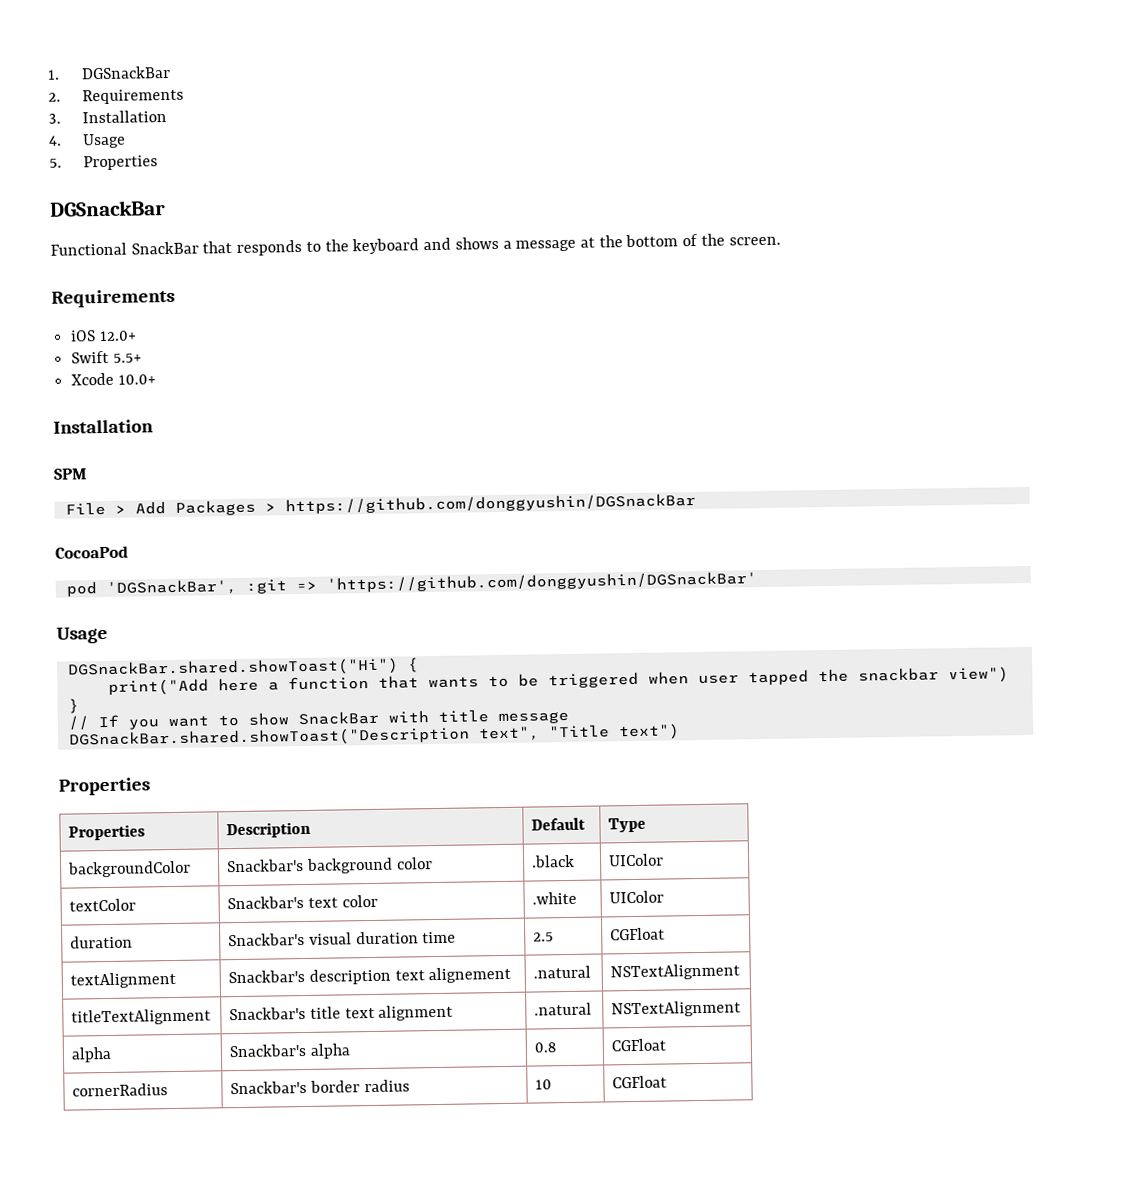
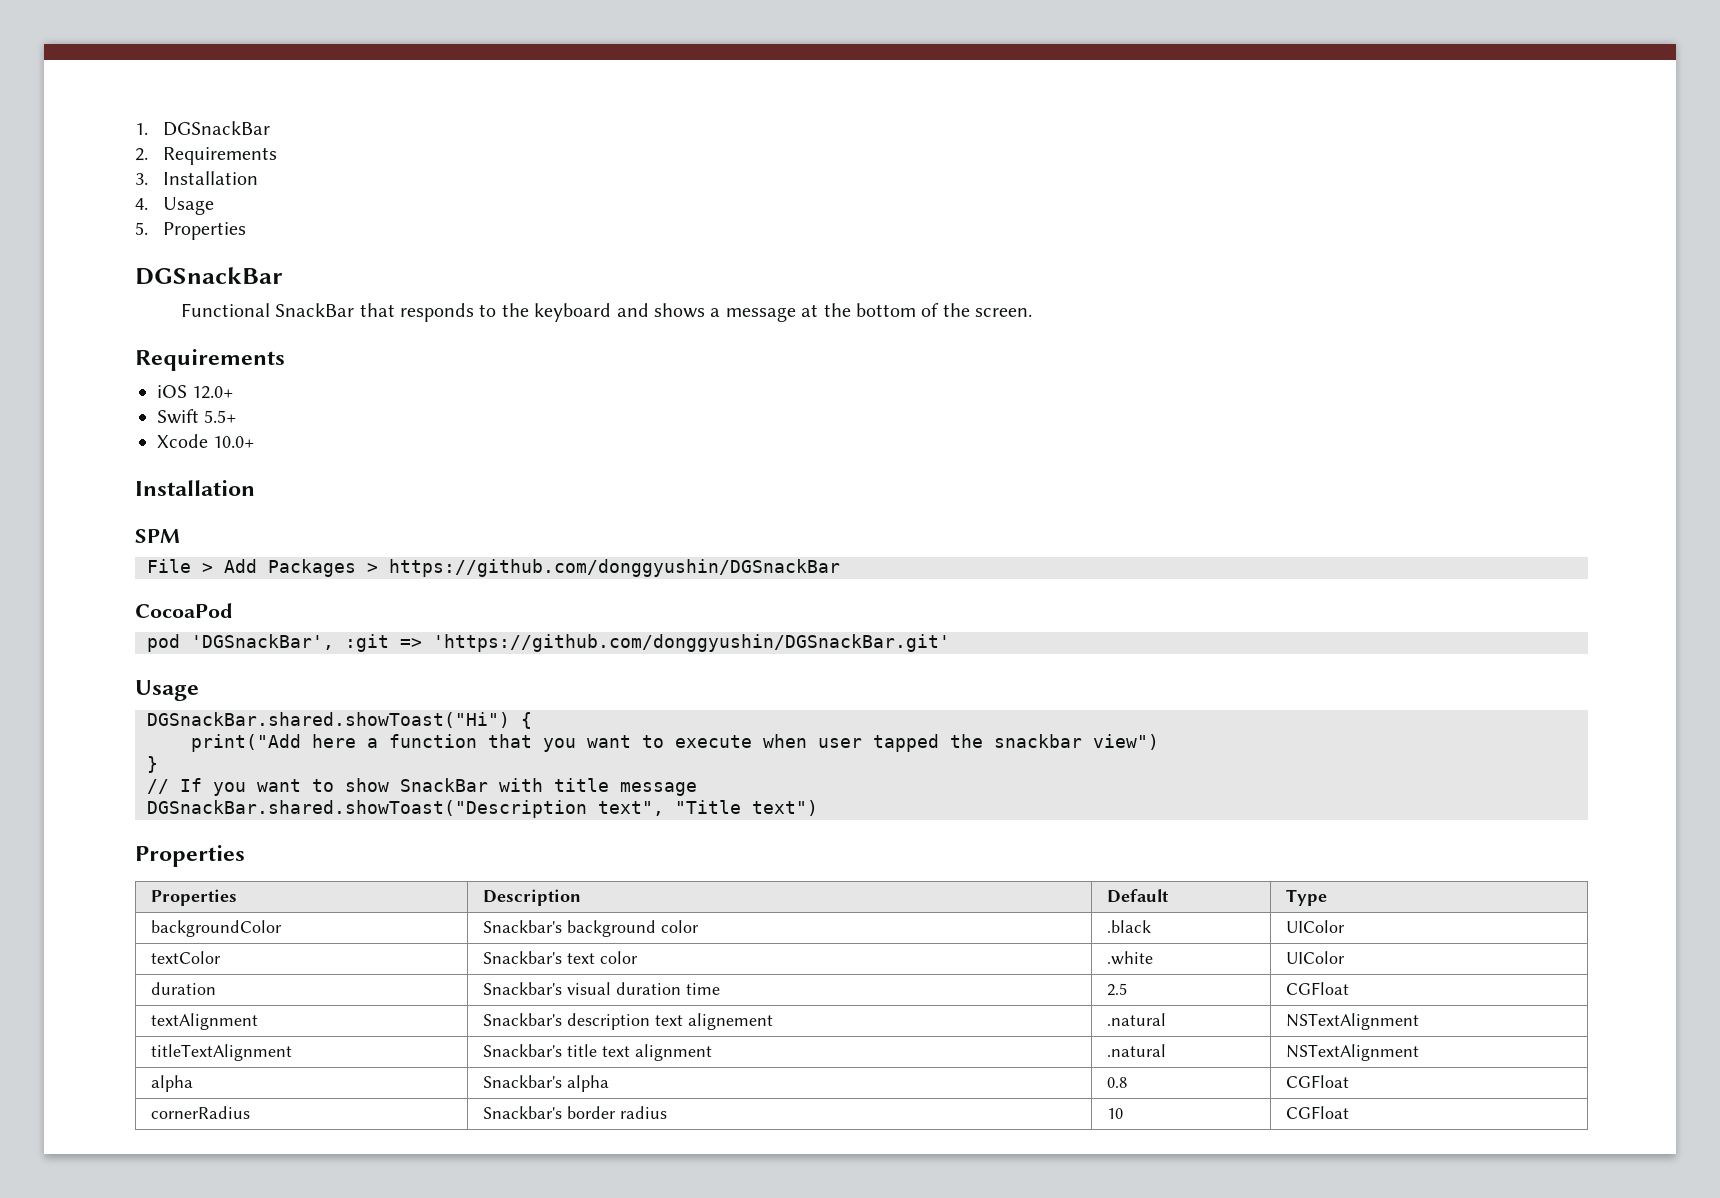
- pod 'DGSnackBar', :git => 'https://github.com/donggyushin/DGSnackBar'
+ pod 'DGSnackBar', :git => 'https://github.com/donggyushin/DGSnackBar.git'
- print("Add here a function that wants to be triggered when user tapped the snackbar view")
+ print("Add here a function that you want to execute when user tapped the snackbar view")

